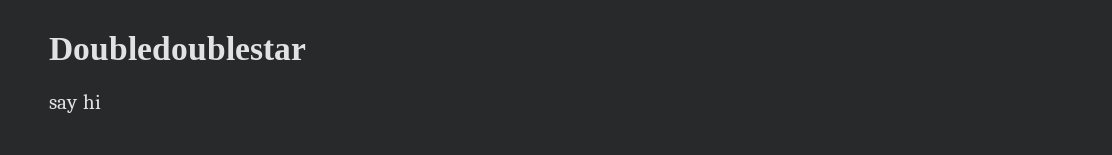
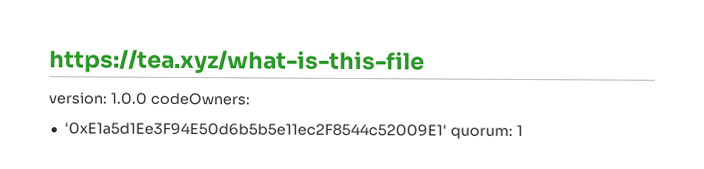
- Doubledoublestar
- say hi
+ https://tea.xyz/what-is-this-file
+ version: 1.0.0 codeOwners:
+ '0xE1a5d1Ee3F94E50d6b5b5e11ec2F8544c52009E1' quorum: 1

